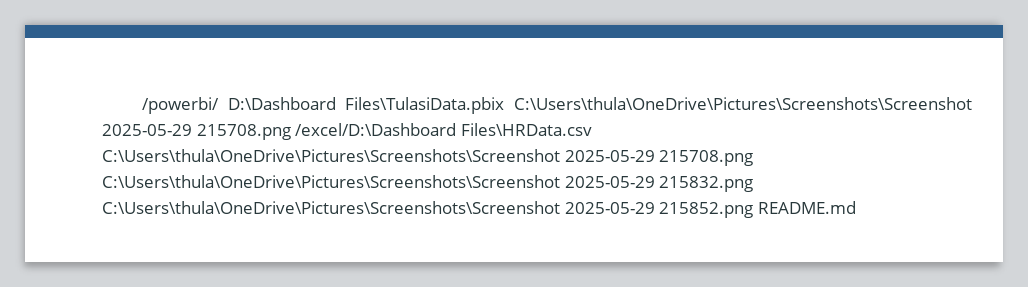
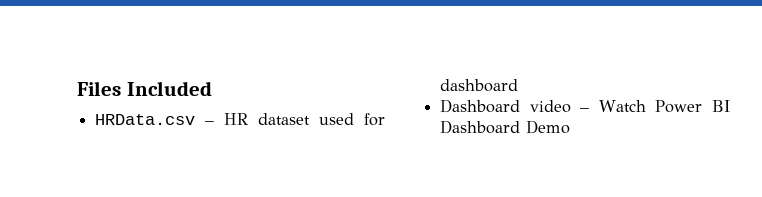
- /powerbi/ D:\Dashboard Files\TulasiData.pbix C:\Users\thula\OneDrive\Pictures\Screenshots\Screenshot 2025-05-29 215708.png /excel/D:\Dashboard Files\HRData.csv C:\Users\thula\OneDrive\Pictures\Screenshots\Screenshot 2025-05-29 215708.png C:\Users\thula\OneDrive\Pictures\Screenshots\Screenshot 2025-05-29 215832.png C:\Users\thula\OneDrive\Pictures\Screenshots\Screenshot 2025-05-29 215852.png README.md
+ Files Included
+ HRData.csv – HR dataset used for dashboard
+ Dashboard video – Watch Power BI Dashboard Demo

